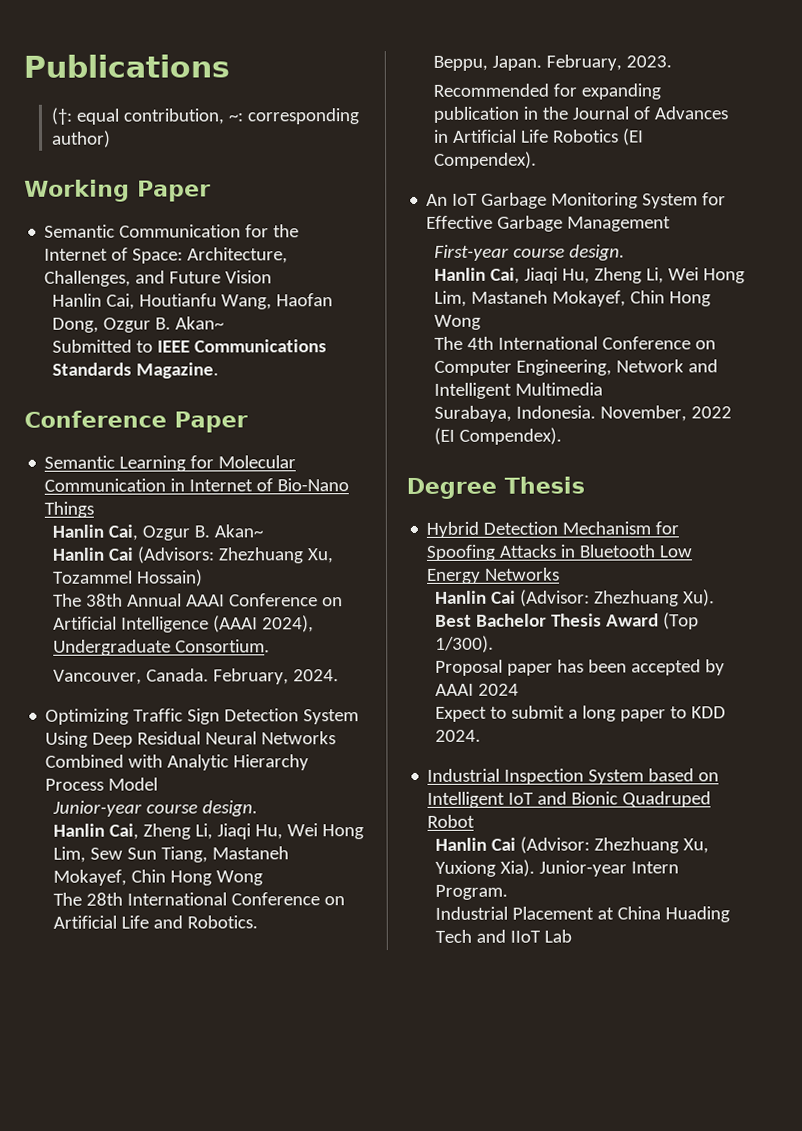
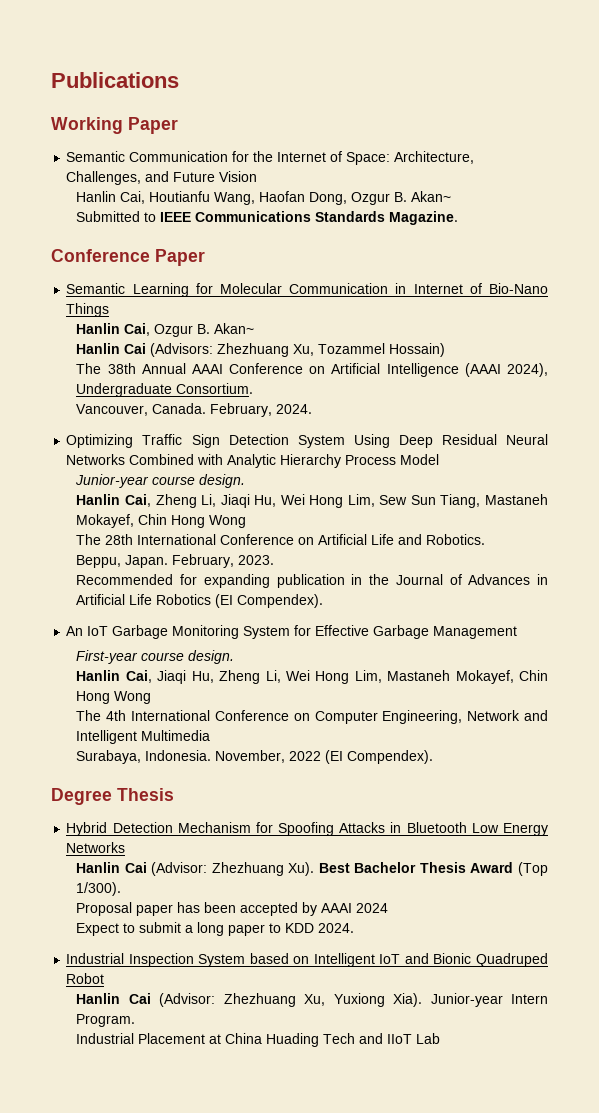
- (†: equal contribution, ~: corresponding author)

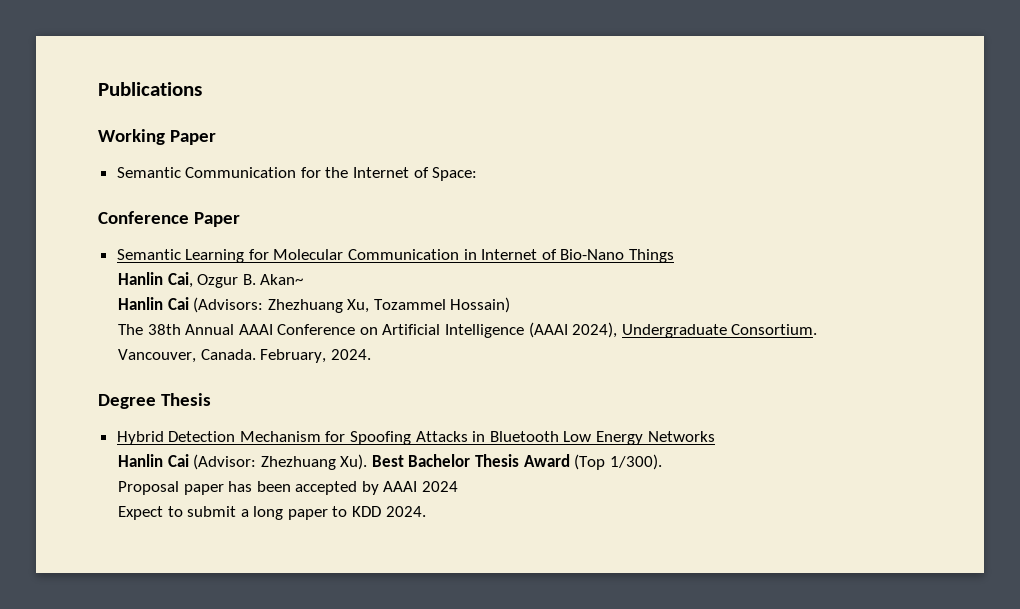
- Semantic Communication for the Internet of Space: Architecture, Challenges, and Future Vision
- Hanlin Cai, Houtianfu Wang, Haofan Dong, Ozgur B. Akan~
- Submitted to IEEE Communications Standards Magazine.
+ Semantic Communication for the Internet of Space:
- Optimizing Traffic Sign Detection System Using Deep Residual Neural Networks Combined with Analytic Hierarchy Process Model
- Junior-year course design.
- Hanlin Cai, Zheng Li, Jiaqi Hu, Wei Hong Lim, Sew Sun Tiang, Mastaneh Mokayef, Chin Hong Wong
- The 28th International Conference on Artificial Life and Robotics.
- Beppu, Japan. February, 2023.
- Recommended for expanding publication in the Journal of Advances in Artificial Life Robotics (EI Compendex).
- An IoT Garbage Monitoring System for Effective Garbage Management
- First-year course design.
- Hanlin Cai, Jiaqi Hu, Zheng Li, Wei Hong Lim, Mastaneh Mokayef, Chin Hong Wong
- The 4th International Conference on Computer Engineering, Network and Intelligent Multimedia
- Surabaya, Indonesia. November, 2022 (EI Compendex).
- Industrial Inspection System based on Intelligent IoT and Bionic Quadruped Robot
- Hanlin Cai (Advisor: Zhezhuang Xu, Yuxiong Xia). Junior-year Intern Program.
- Industrial Placement at China Huading Tech and IIoT Lab

